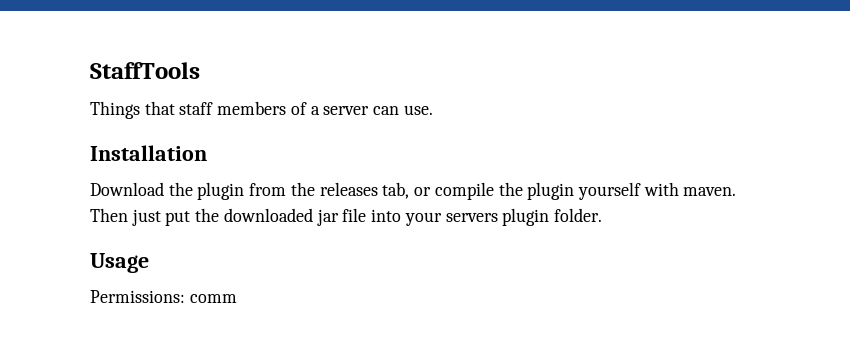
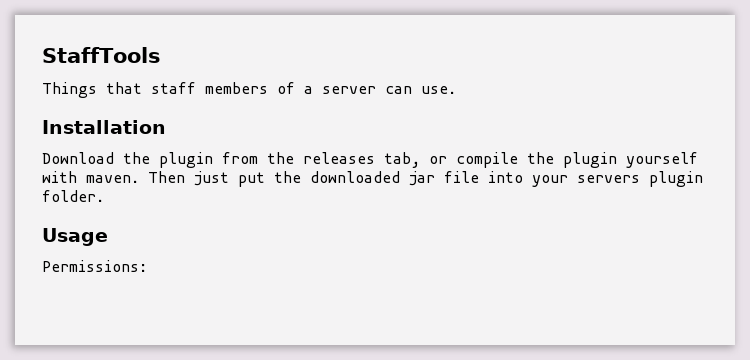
- Permissions: comm
+ Permissions:

